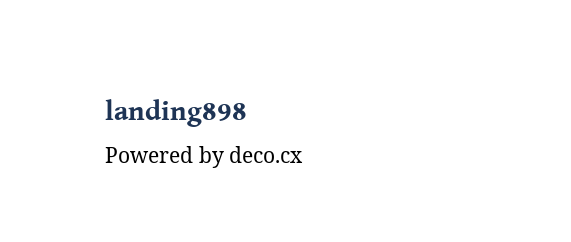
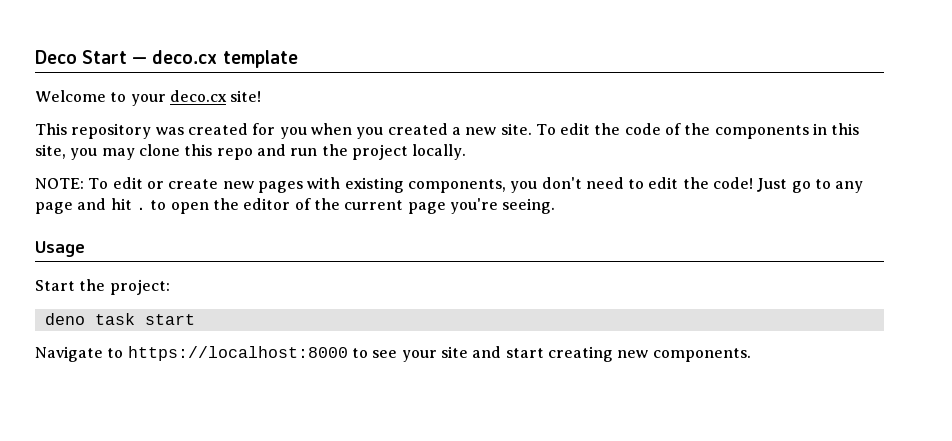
- landing898
- Powered by deco.cx
+ Deco Start — deco.cx template
+ Welcome to your deco.cx site!
+ This repository was created for you when you created a new site. To edit the code of the components in this site, you may clone this repo and run the project locally.
+ NOTE: To edit or create new pages with existing components, you don't need to edit the code! Just go to any page and hit . to open the editor of the current page you're seeing.
+ Usage
+ Start the project:
+ deno task start
+ Navigate to https://localhost:8000 to see your site and start creating new components.

